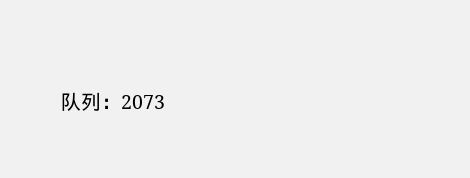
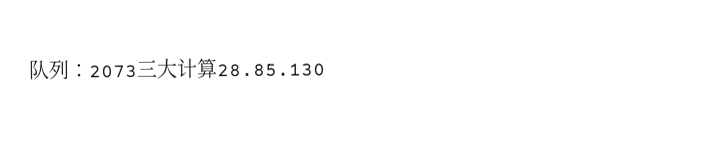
- 队列：2073
+ 队列：2073三大计算28.85.130

